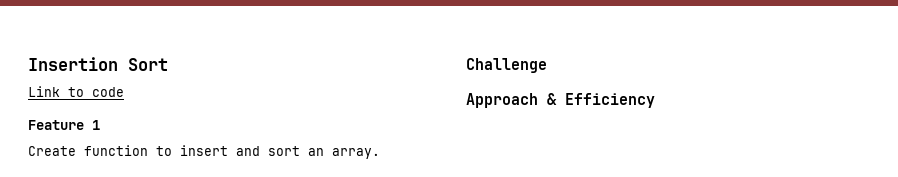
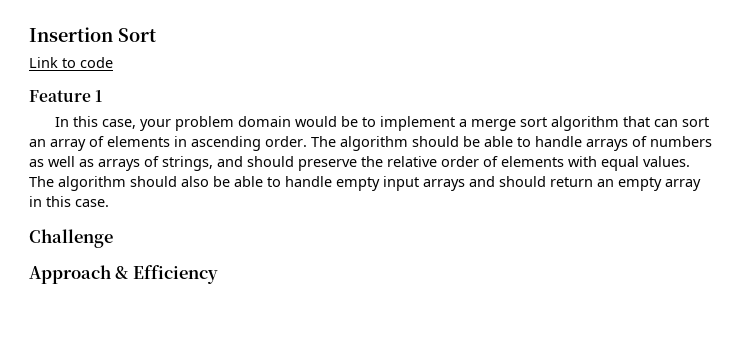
- Create function to insert and sort an array.
+ In this case, your problem domain would be to implement a merge sort algorithm that can sort an array of elements in ascending order. The algorithm should be able to handle arrays of numbers as well as arrays of strings, and should preserve the relative order of elements with equal values. The algorithm should also be able to handle empty input arrays and should return an empty array in this case.

